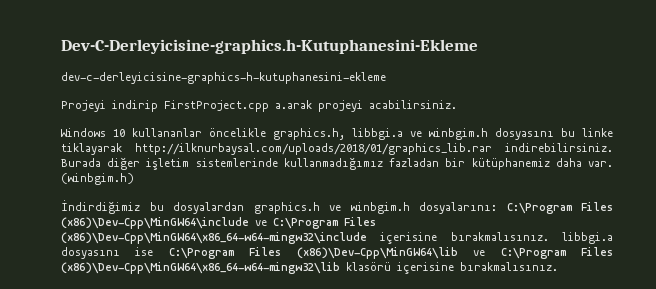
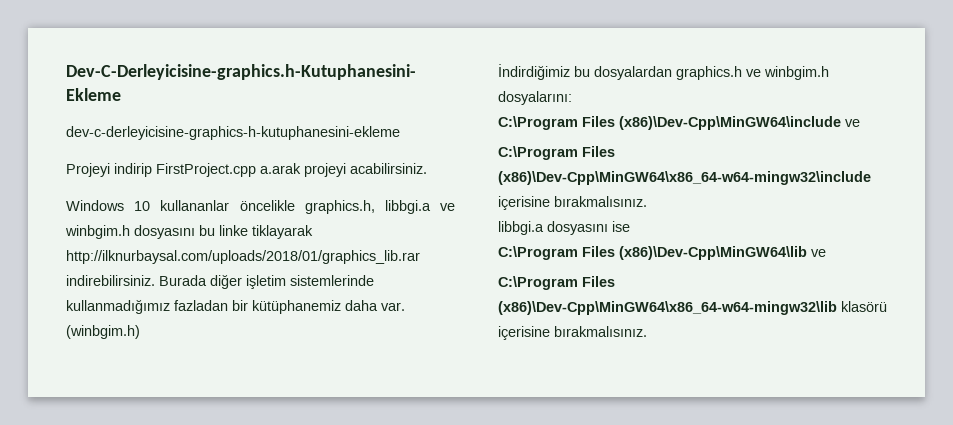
- İndirdiğimiz bu dosyalardan graphics.h ve winbgim.h dosyalarını: C:\Program Files (x86)\Dev-Cpp\MinGW64\include ve C:\Program Files (x86)\Dev-Cpp\MinGW64\x86_64-w64-mingw32\include içerisine bırakmalısınız. libbgi.a dosyasını ise C:\Program Files (x86)\Dev-Cpp\MinGW64\lib ve C:\Program Files (x86)\Dev-Cpp\MinGW64\x86_64-w64-mingw32\lib klasörü içerisine bırakmalısınız.
+ İndirdiğimiz bu dosyalardan graphics.h ve winbgim.h dosyalarını:
+ C:\Program Files (x86)\Dev-Cpp\MinGW64\include ve
+ C:\Program Files (x86)\Dev-Cpp\MinGW64\x86_64-w64-mingw32\include içerisine bırakmalısınız.
+ libbgi.a dosyasını ise
+ C:\Program Files (x86)\Dev-Cpp\MinGW64\lib ve
+ C:\Program Files (x86)\Dev-Cpp\MinGW64\x86_64-w64-mingw32\lib klasörü içerisine bırakmalısınız.

